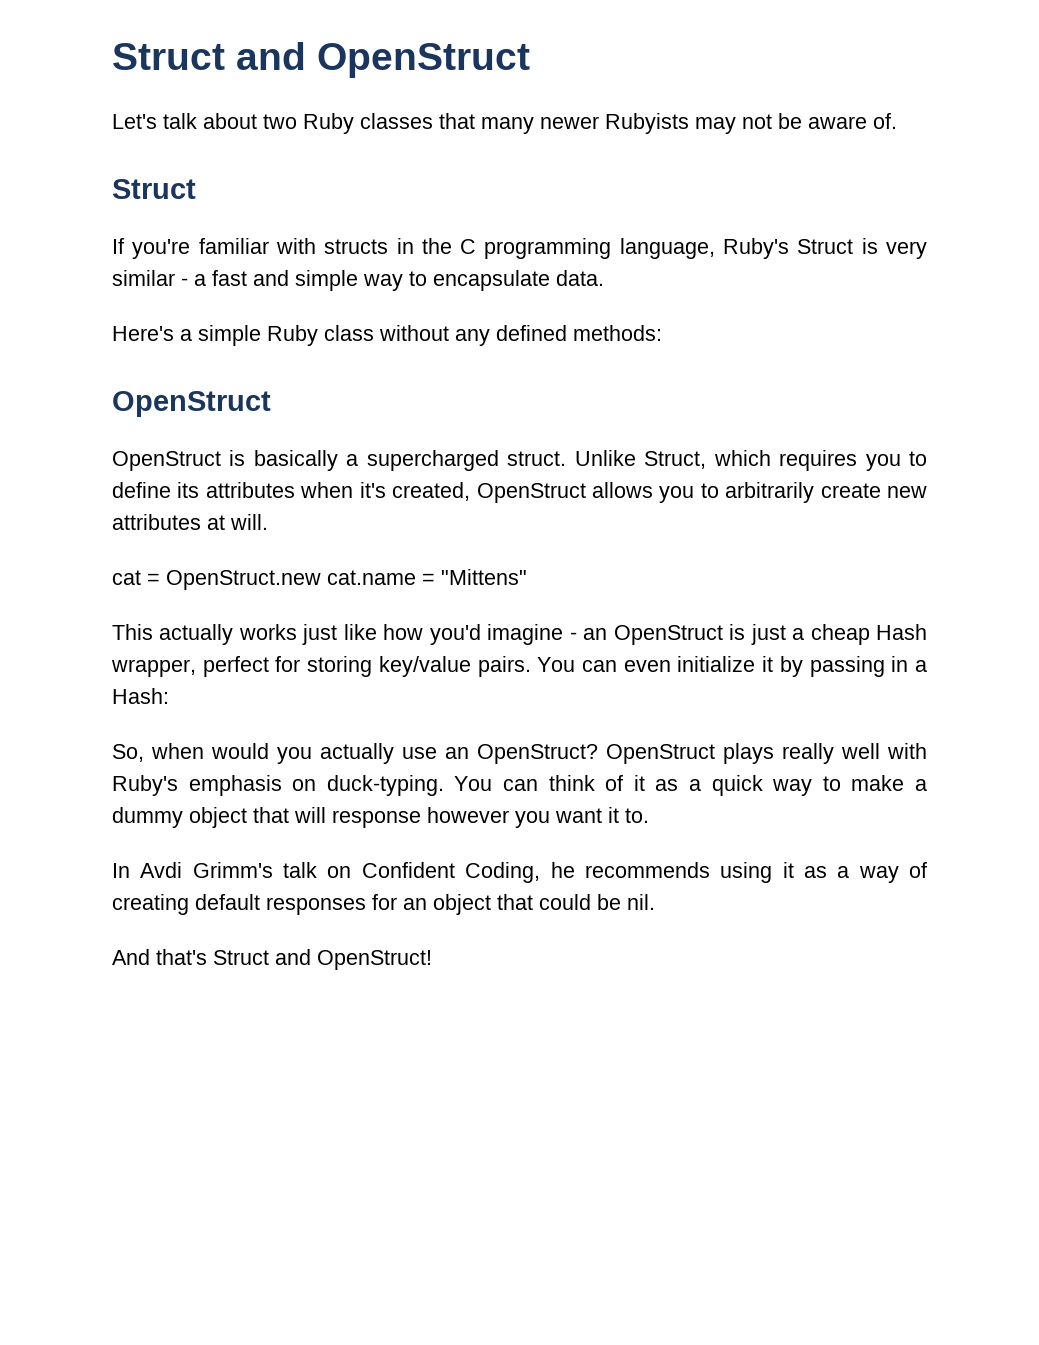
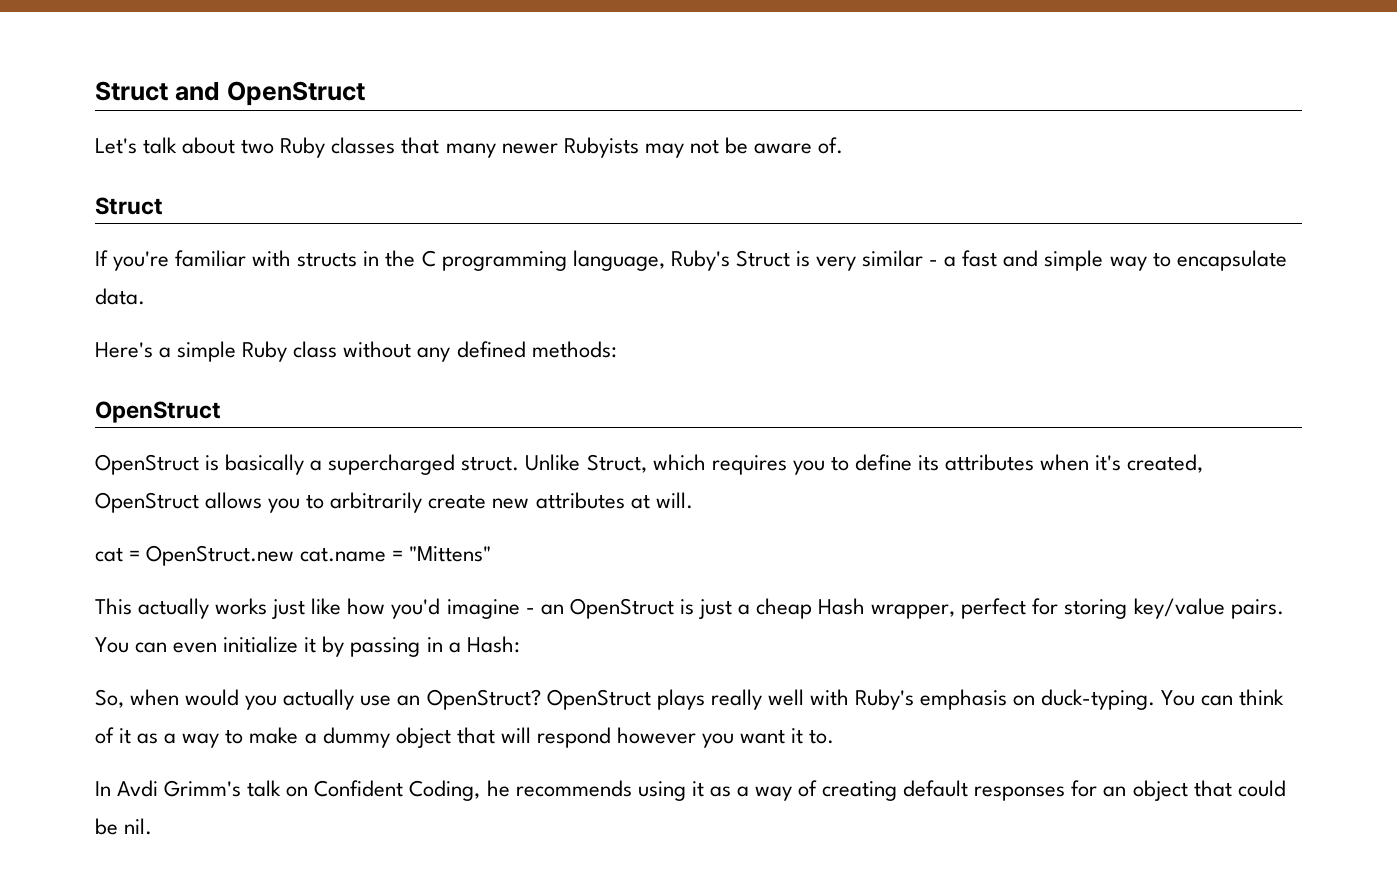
- You can think of it as a quick way to make a dummy object that will response however you want it to.
+ You can think of it as a way to make a dummy object that will respond however you want it to.
- And that's Struct and OpenStruct!

